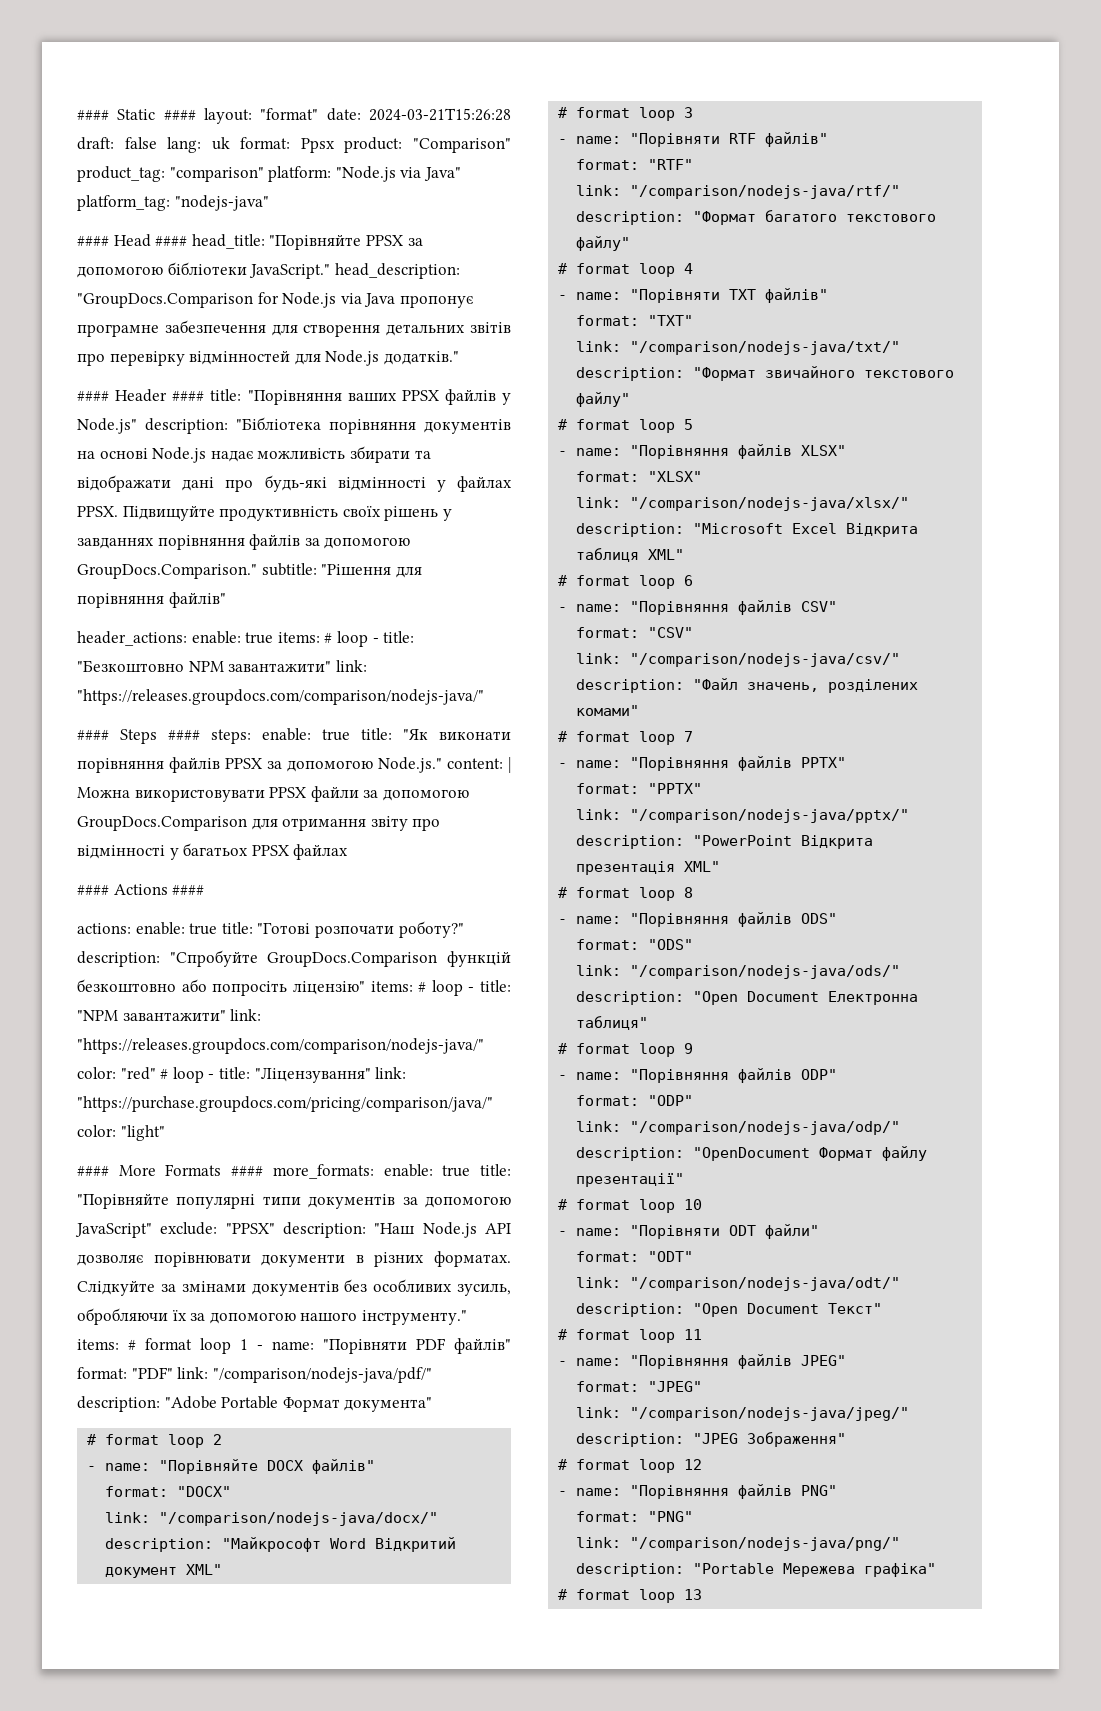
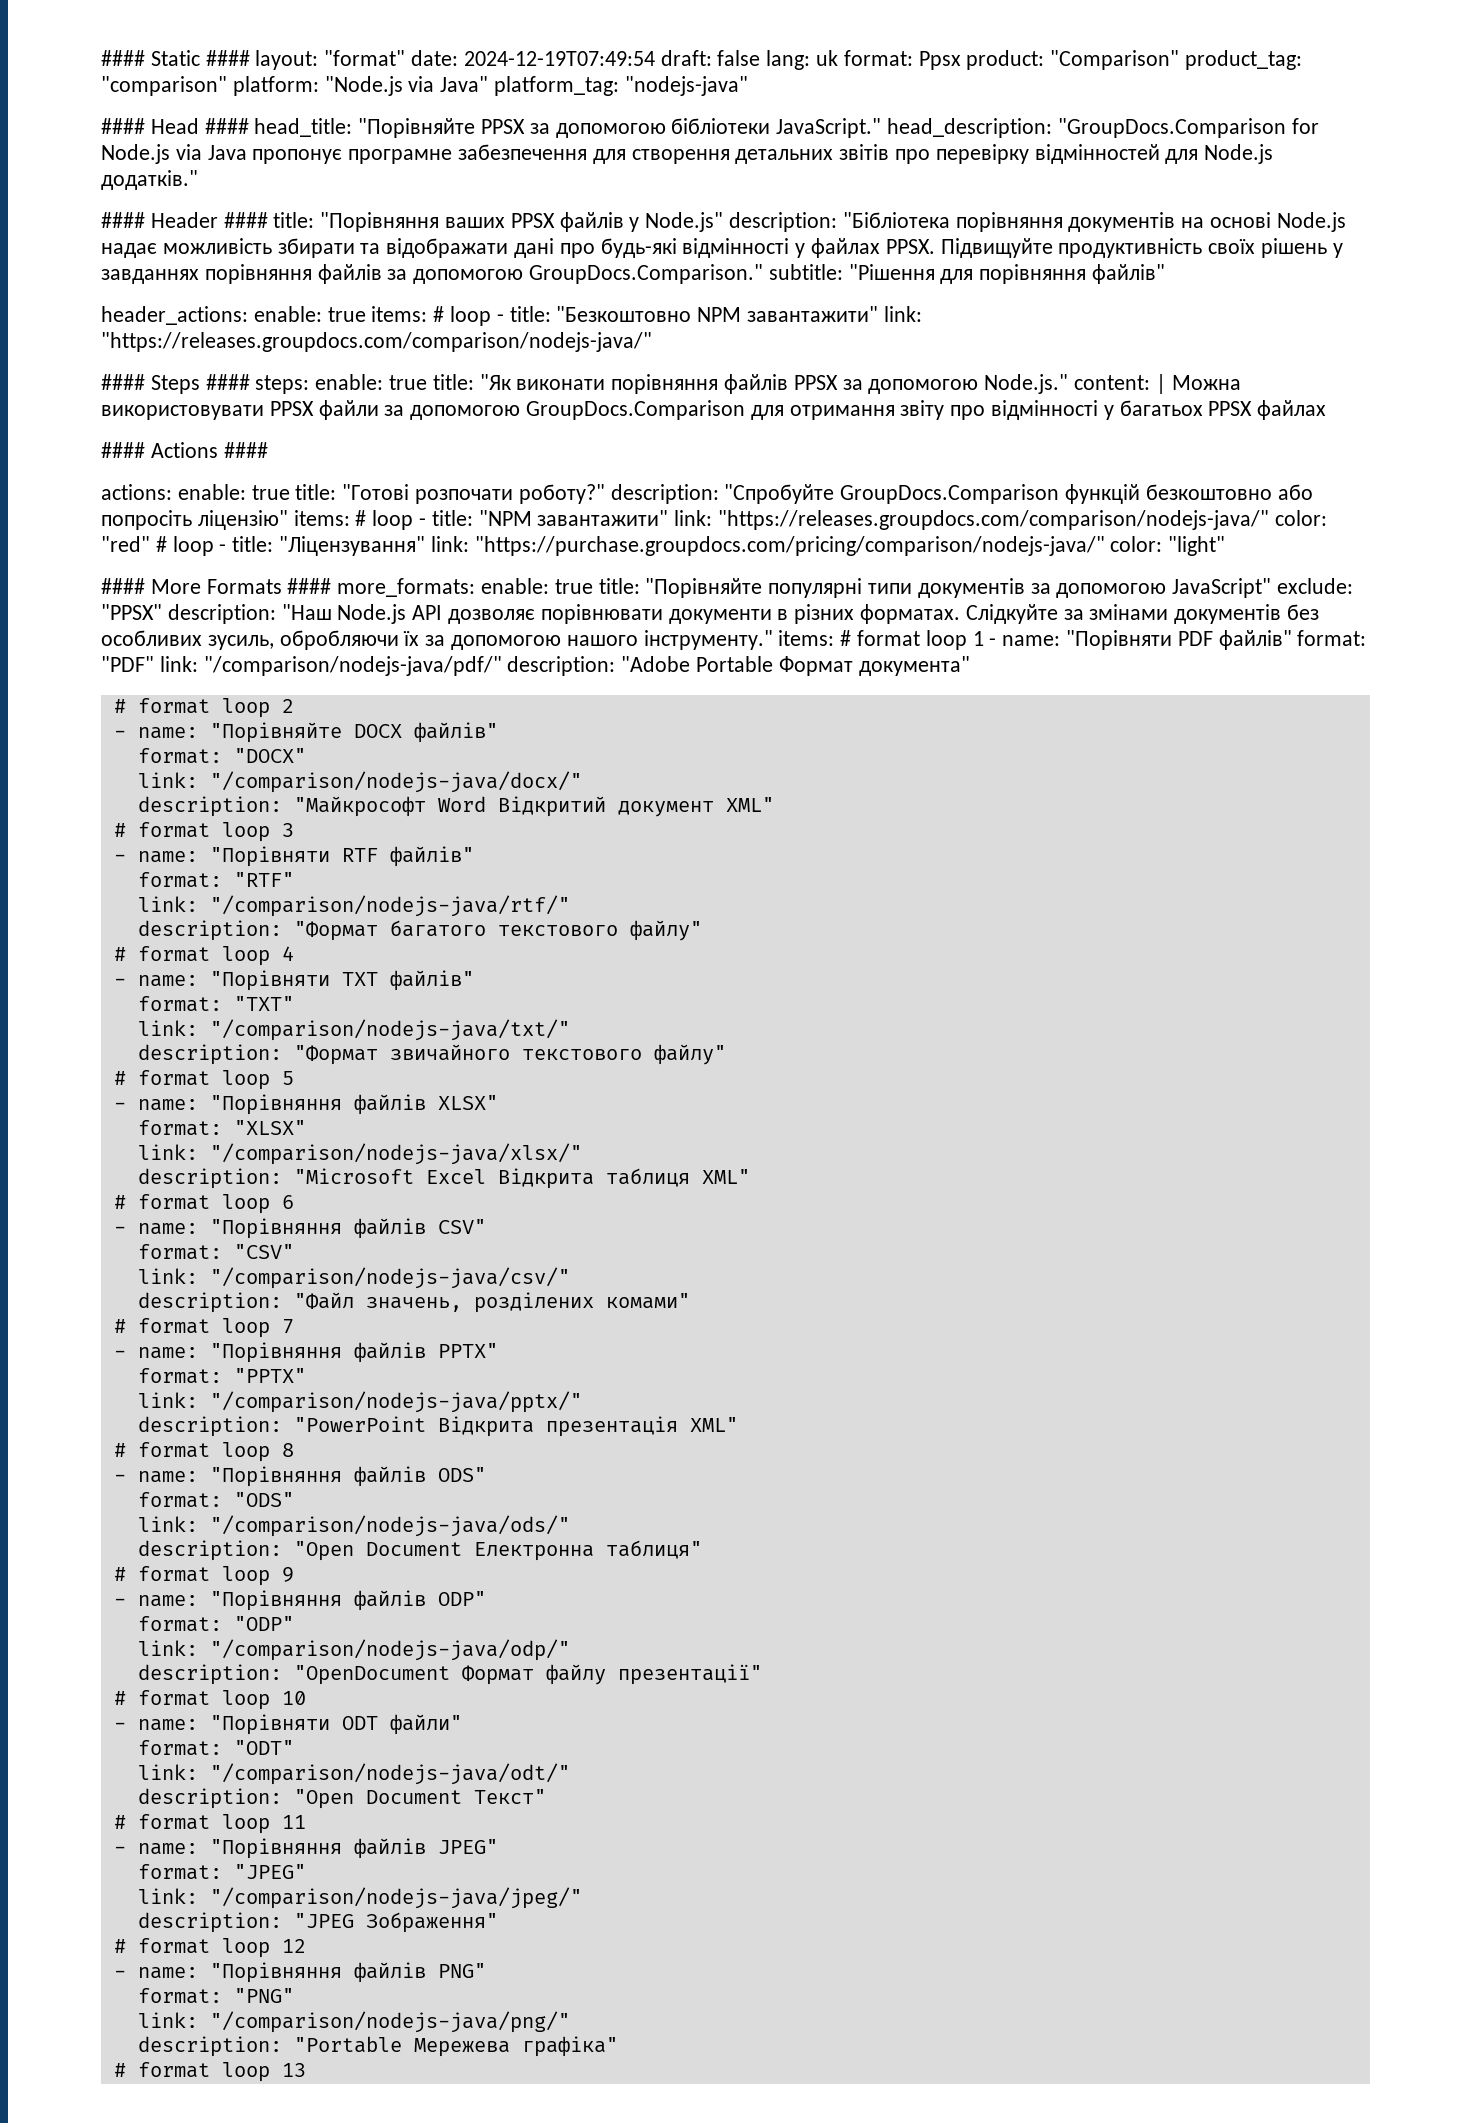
- #### Static #### layout: "format" date: 2024-03-21T15:26:28 draft: false lang: uk format: Ppsx product: "Comparison" product_tag: "comparison" platform: "Node.js via Java" platform_tag: "nodejs-java"
+ #### Static #### layout: "format" date: 2024-12-19T07:49:54 draft: false lang: uk format: Ppsx product: "Comparison" product_tag: "comparison" platform: "Node.js via Java" platform_tag: "nodejs-java"
- actions: enable: true title: "Готові розпочати роботу?" description: "Спробуйте GroupDocs.Comparison функцій безкоштовно або попросіть ліцензію" items: # loop - title: "NPM завантажити" link: "https://releases.groupdocs.com/comparison/nodejs-java/" color: "red" # loop - title: "Ліцензування" link: "https://purchase.groupdocs.com/pricing/comparison/java/" color: "light"
+ actions: enable: true title: "Готові розпочати роботу?" description: "Спробуйте GroupDocs.Comparison функцій безкоштовно або попросіть ліцензію" items: # loop - title: "NPM завантажити" link: "https://releases.groupdocs.com/comparison/nodejs-java/" color: "red" # loop - title: "Ліцензування" link: "https://purchase.groupdocs.com/pricing/comparison/nodejs-java/" color: "light"

